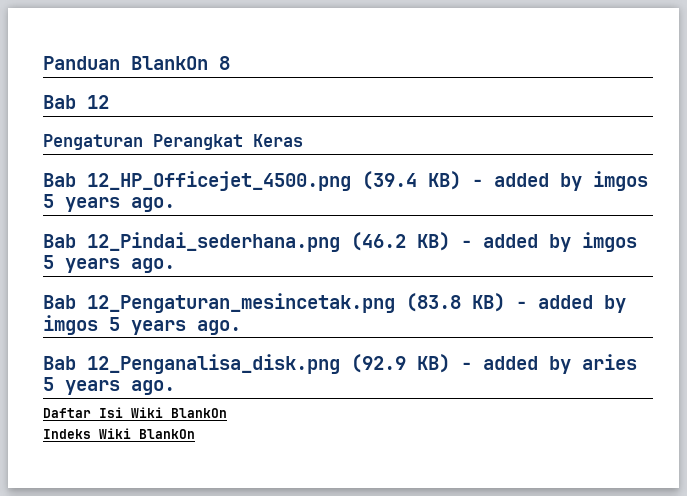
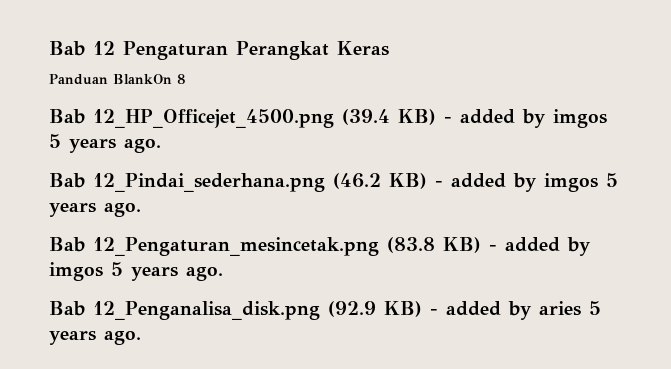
+ Bab 12 Pengaturan Perangkat Keras
  Panduan BlankOn 8
- Bab 12
- Pengaturan Perangkat Keras
- Daftar Isi Wiki BlankOn
- Indeks Wiki BlankOn

